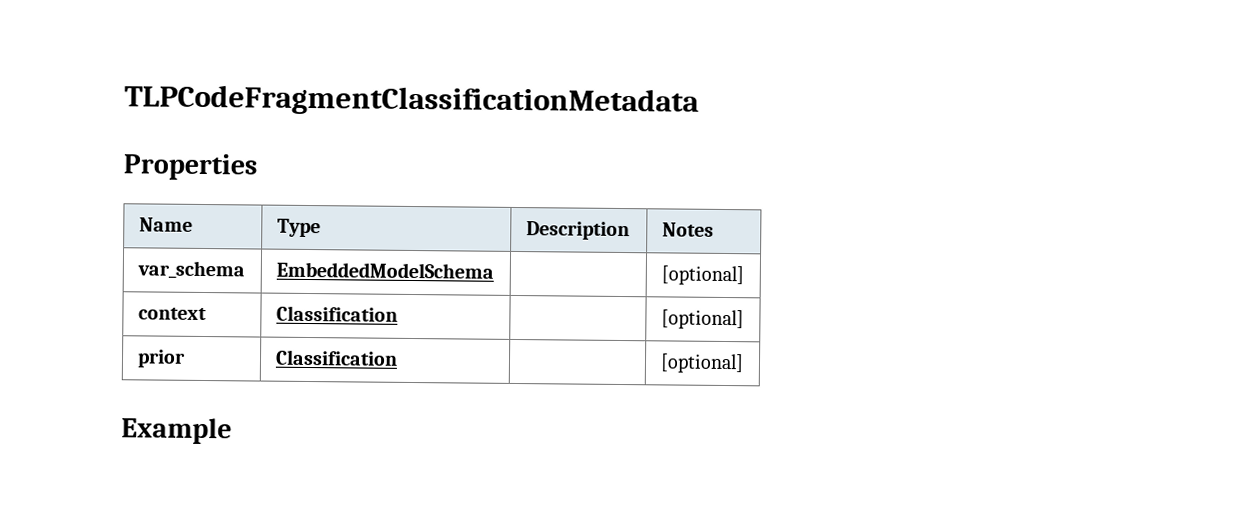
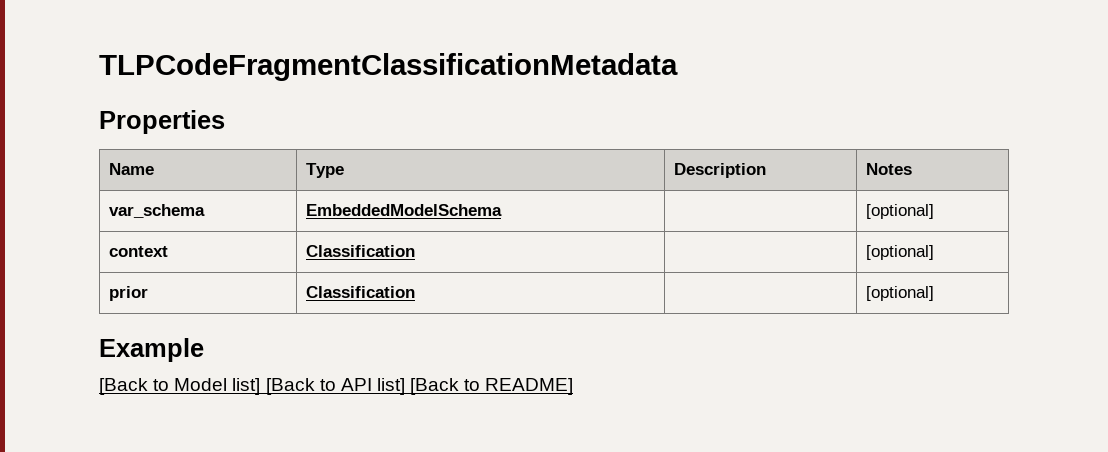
+ [Back to Model list] [Back to API list] [Back to README]

